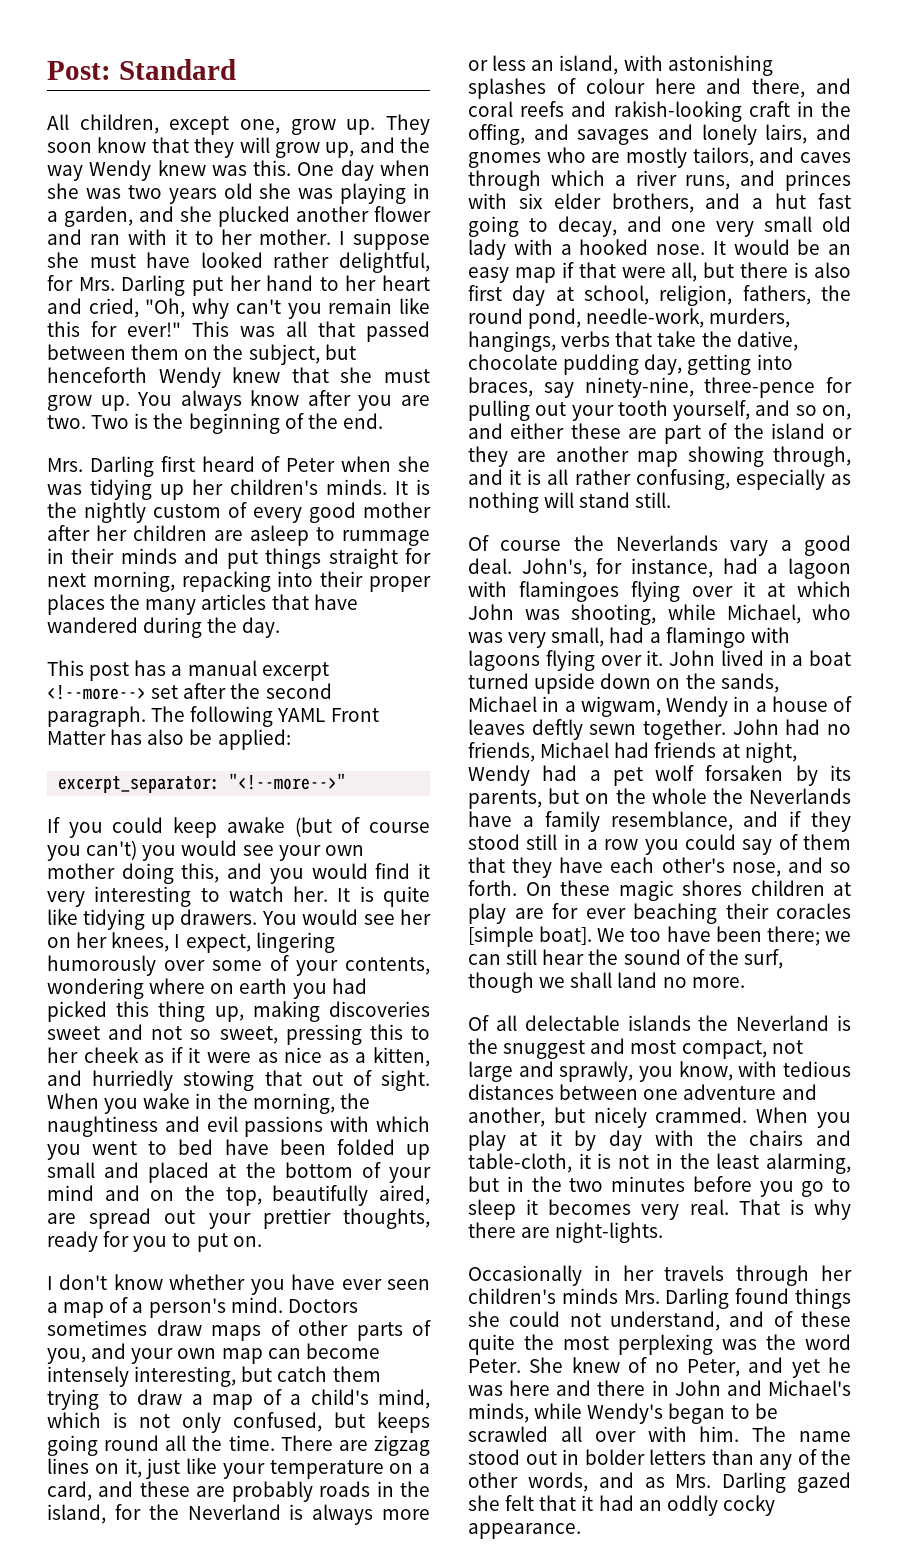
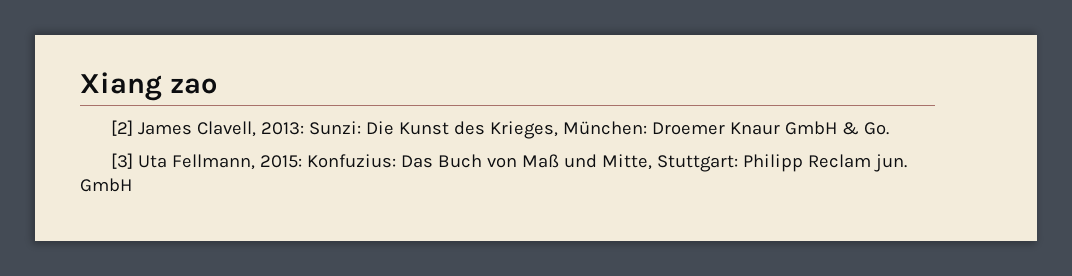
- Post: Standard
- All children, except one, grow up. They soon know that they will grow up, and the way Wendy knew was this. One day when she was two years old she was playing in a garden, and she plucked another flower and ran with it to her mother. I suppose she must have looked rather delightful, for Mrs. Darling put her hand to her heart and cried, "Oh, why can't you remain like this for ever!" This was all that passed between them on the subject, but henceforth Wendy knew that she must grow up. You always know after you are two. Two is the beginning of the end.
- Mrs. Darling first heard of Peter when she was tidying up her children's minds. It is the nightly custom of every good mother after her children are asleep to rummage in their minds and put things straight for next morning, repacking into their proper places the many articles that have wandered during the day.
- This post has a manual excerpt <!--more--> set after the second paragraph. The following YAML Front Matter has also be applied:
- excerpt_separator: "<!--more-->"
- If you could keep awake (but of course you can't) you would see your own mother doing this, and you would find it very interesting to watch her. It is quite like tidying up drawers. You would see her on her knees, I expect, lingering humorously over some of your contents, wondering where on earth you had picked this thing up, making discoveries sweet and not so sweet, pressing this to her cheek as if it were as nice as a kitten, and hurriedly stowing that out of sight. When you wake in the morning, the naughtiness and evil passions with which you went to bed have been folded up small and placed at the bottom of your mind and on the top, beautifully aired, are spread out your prettier thoughts, ready for you to put on.
- I don't know whether you have ever seen a map of a person's mind. Doctors sometimes draw maps of other parts of you, and your own map can become intensely interesting, but catch them trying to draw a map of a child's mind, which is not only confused, but keeps going round all the time. There are zigzag lines on it, just like your temperature on a card, and these are probably roads in the island, for the Neverland is always more or less an island, with astonishing splashes of colour here and there, and coral reefs and rakish-looking craft in the offing, and savages and lonely lairs, and gnomes who are mostly tailors, and caves through which a river runs, and princes with six elder brothers, and a hut fast going to decay, and one very small old lady with a hooked nose. It would be an easy map if that were all, but there is also first day at school, religion, fathers, the round pond, needle-work, murders, hangings, verbs that take the dative, chocolate pudding day, getting into braces, say ninety-nine, three-pence for pulling out your tooth yourself, and so on, and either these are part of the island or they are another map showing through, and it is all rather confusing, especially as nothing will stand still.
- Of course the Neverlands vary a good deal. John's, for instance, had a lagoon with flamingoes flying over it at which John was shooting, while Michael, who was very small, had a flamingo with lagoons flying over it. John lived in a boat turned upside down on the sands, Michael in a wigwam, Wendy in a house of leaves deftly sewn together. John had no friends, Michael had friends at night, Wendy had a pet wolf forsaken by its parents, but on the whole the Neverlands have a family resemblance, and if they stood still in a row you could say of them that they have each other's nose, and so forth. On these magic shores children at play are for ever beaching their coracles [simple boat]. We too have been there; we can still hear the sound of the surf, though we shall land no more.
- Of all delectable islands the Neverland is the snuggest and most compact, not large and sprawly, you know, with tedious distances between one adventure and another, but nicely crammed. When you play at it by day with the chairs and table-cloth, it is not in the least alarming, but in the two minutes before you go to sleep it becomes very real. That is why there are night-lights.
- Occasionally in her travels through her children's minds Mrs. Darling found things she could not understand, and of these quite the most perplexing was the word Peter. She knew of no Peter, and yet he was here and there in John and Michael's minds, while Wendy's began to be scrawled all over with him. The name stood out in bolder letters than any of the other words, and as Mrs. Darling gazed she felt that it had an oddly cocky appearance.
+ Xiang zao
+ [2] James Clavell, 2013: Sunzi: Die Kunst des Krieges, München: Droemer Knaur GmbH & Go.
+ [3] Uta Fellmann, 2015: Konfuzius: Das Buch von Maß und Mitte, Stuttgart: Philipp Reclam jun. GmbH

